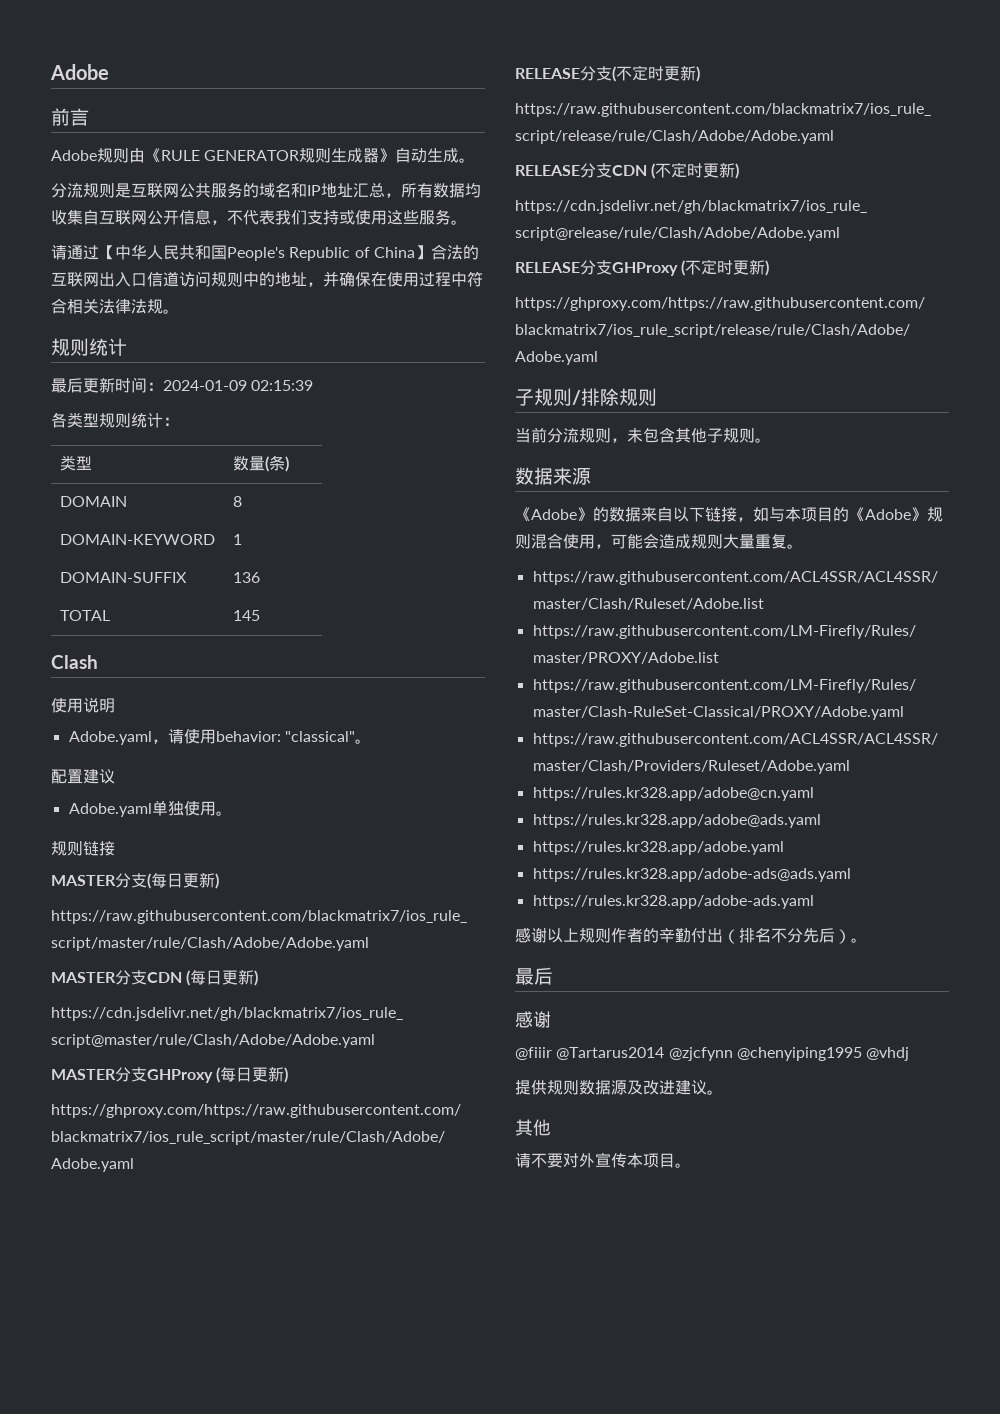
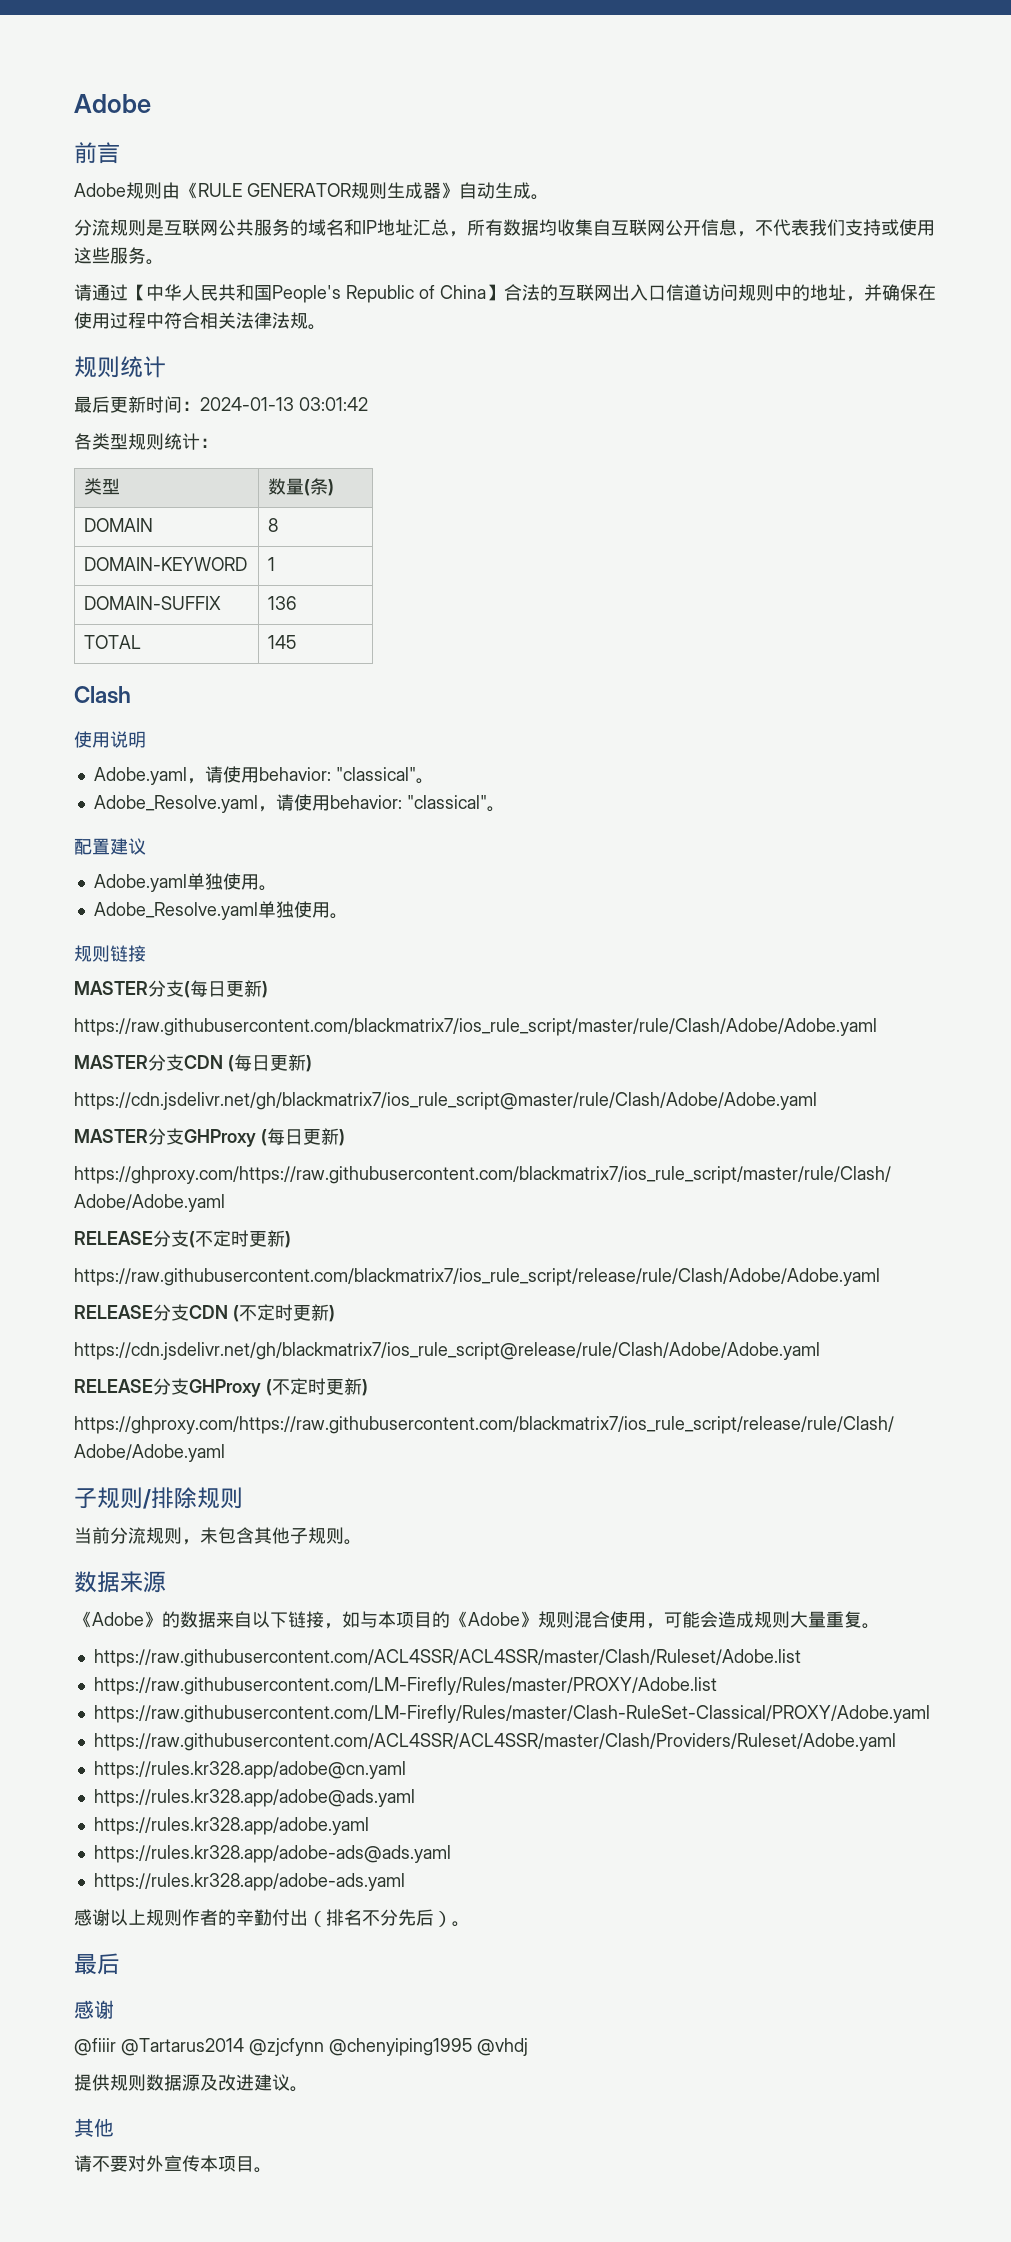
- 最后更新时间：2024-01-09 02:15:39
+ 最后更新时间：2024-01-13 03:01:42
+ Adobe_Resolve.yaml，请使用behavior: "classical"。
+ Adobe_Resolve.yaml单独使用。

